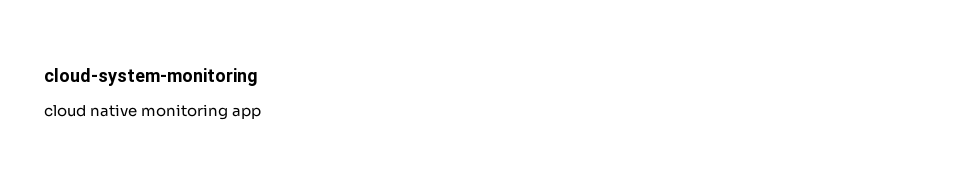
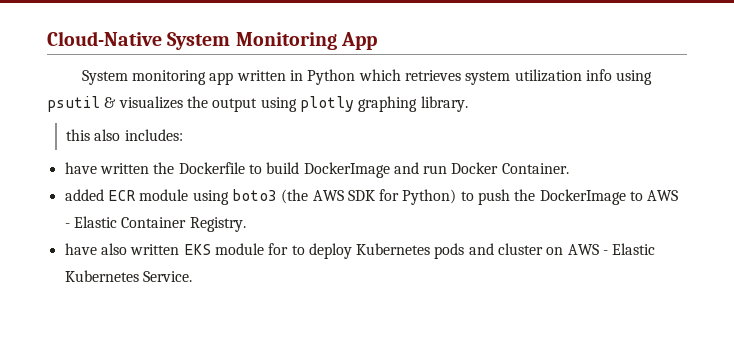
- cloud-system-monitoring
- cloud native monitoring app
+ Cloud-Native System Monitoring App
+ System monitoring app written in Python which retrieves system utilization info using psutil & visualizes the output using plotly graphing library.
+ this also includes:
+ have written the Dockerfile to build DockerImage and run Docker Container.
+ added ECR module using boto3 (the AWS SDK for Python) to push the DockerImage to AWS - Elastic Container Registry.
+ have also written EKS module for to deploy Kubernetes pods and cluster on AWS - Elastic Kubernetes Service.

